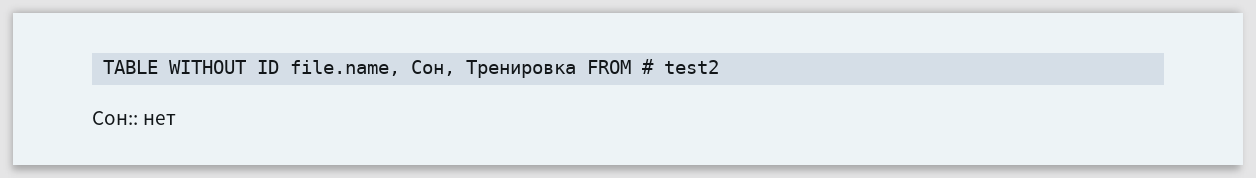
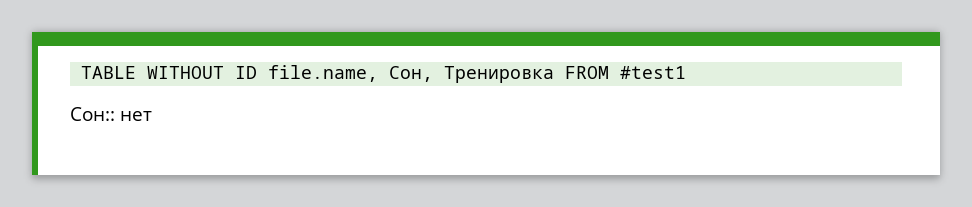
- TABLE WITHOUT ID file.name, Сон, Тренировка FROM # test2
+ TABLE WITHOUT ID file.name, Сон, Тренировка FROM #test1

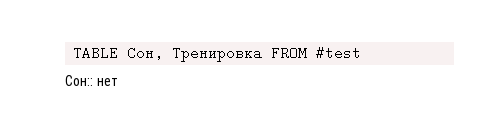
- TABLE WITHOUT ID file.name, Сон, Тренировка FROM #test1
+ TABLE Сон, Тренировка FROM #test

